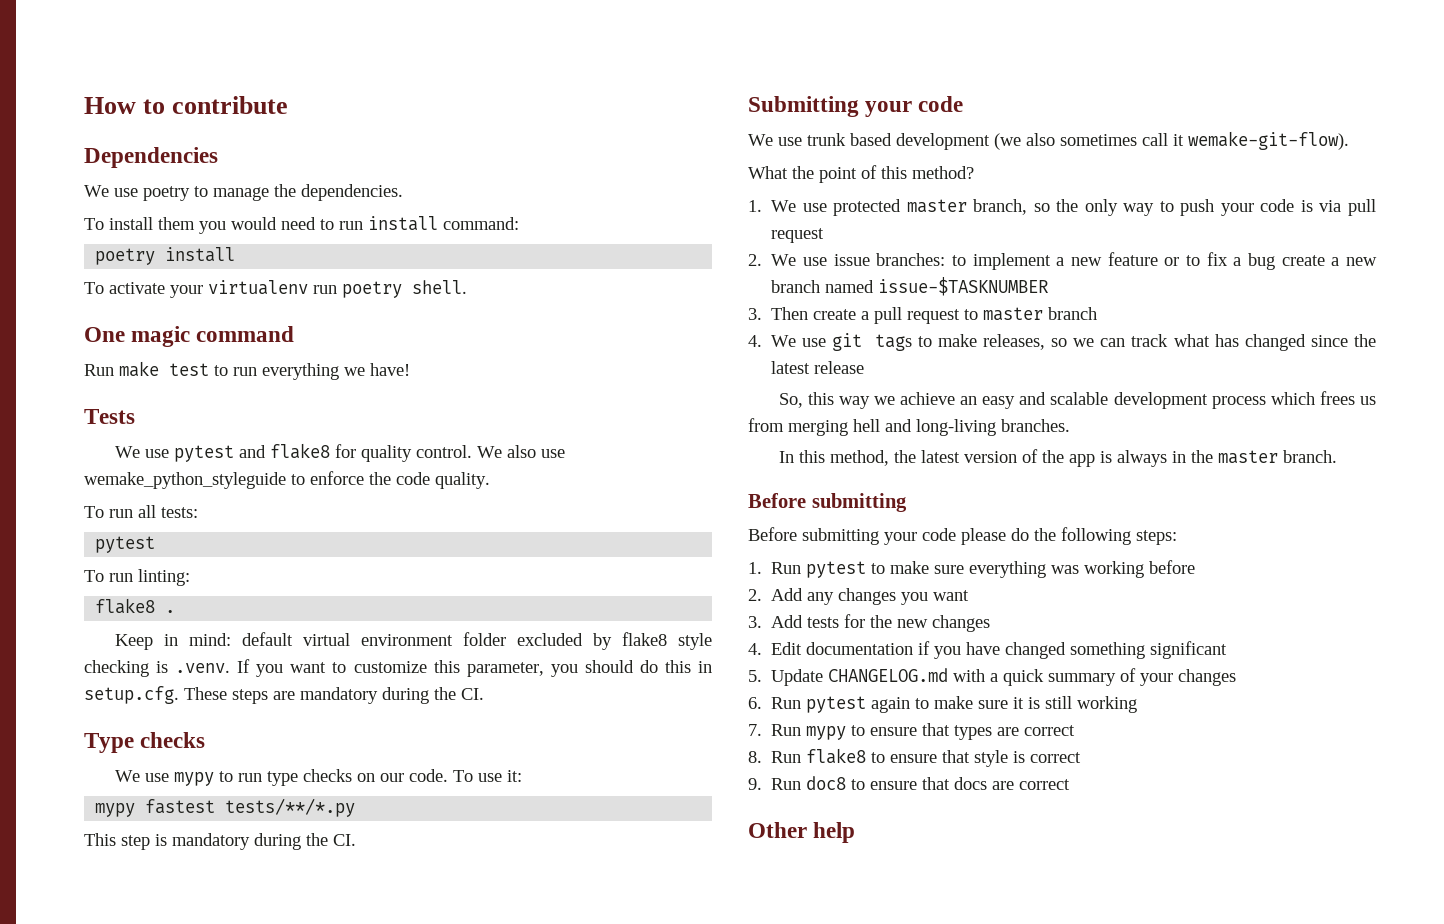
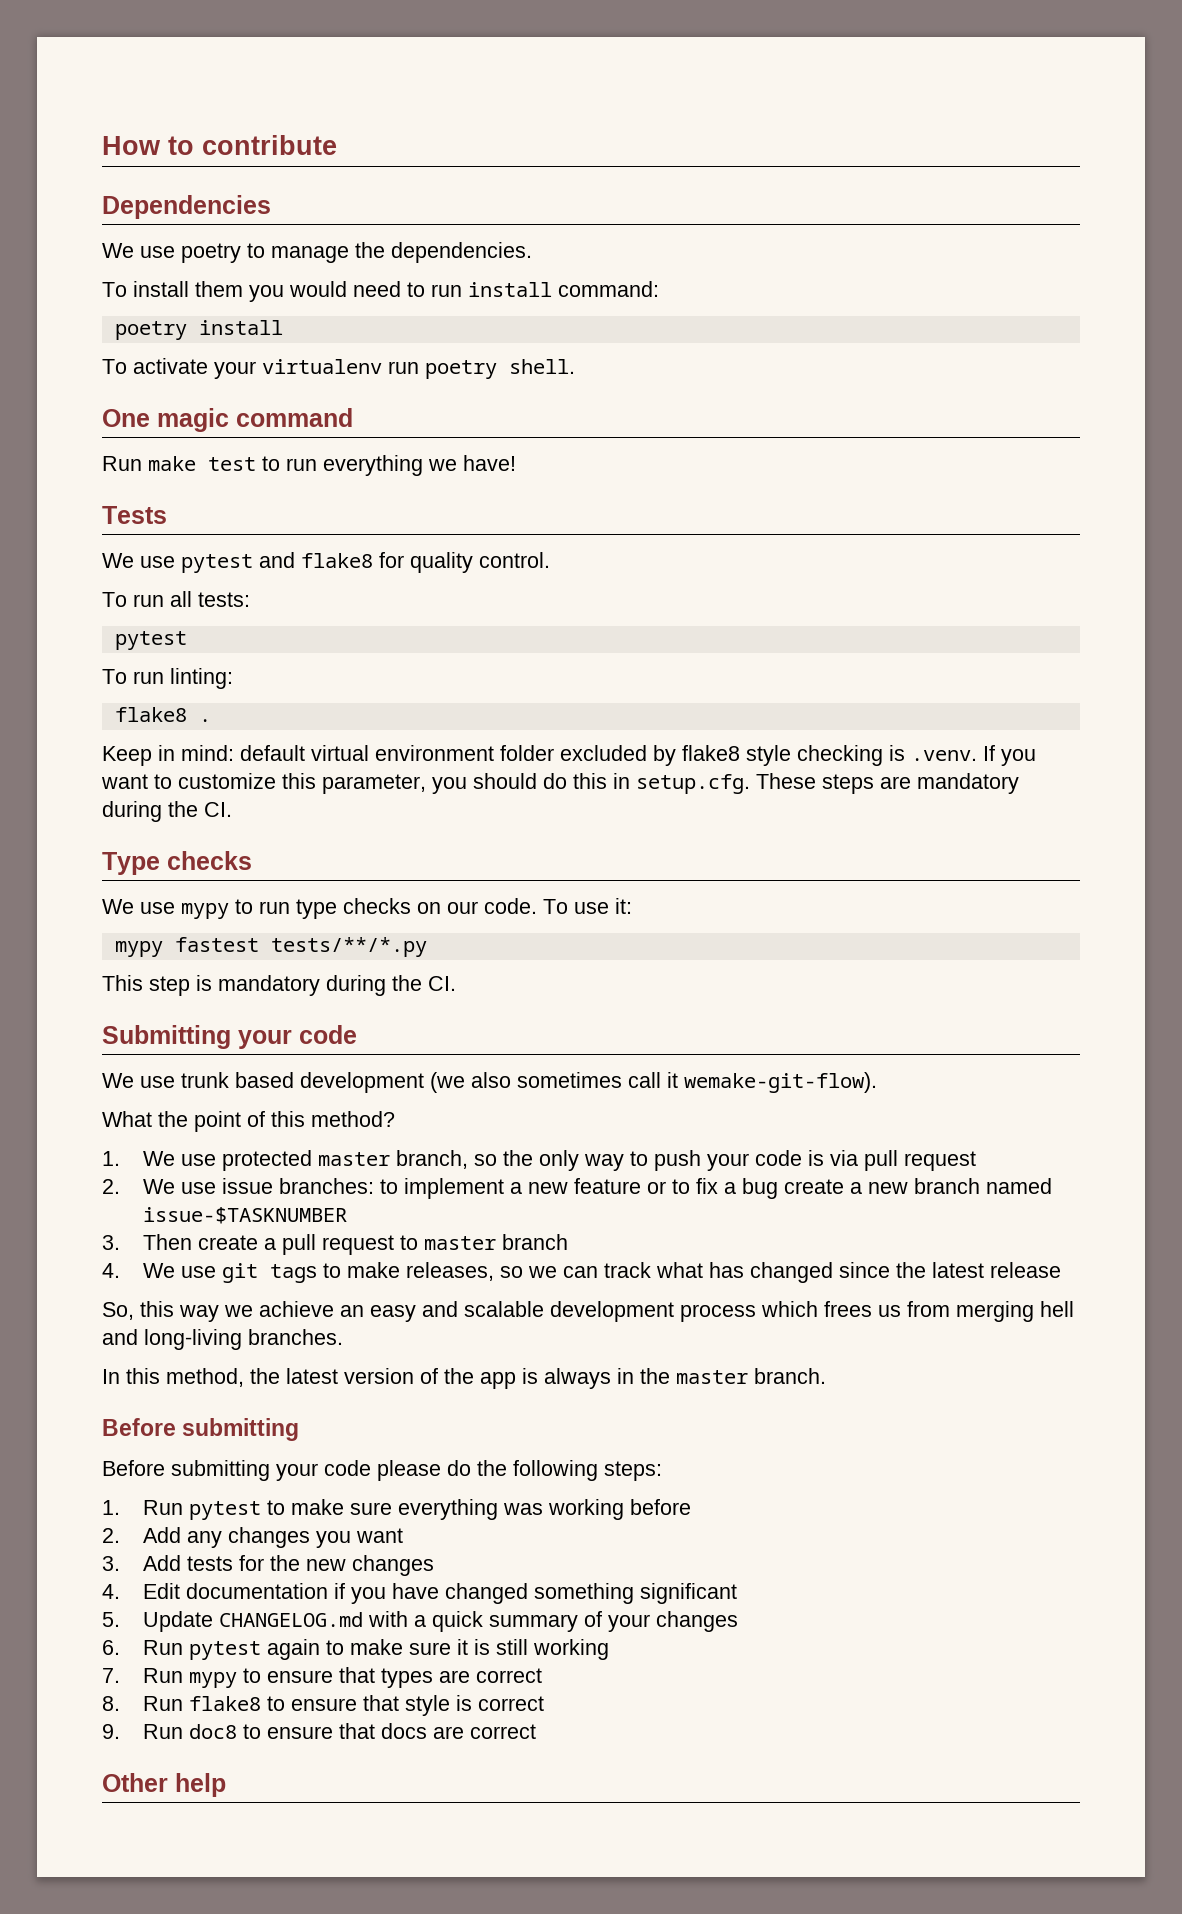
- We also use wemake_python_styleguide to enforce the code quality.

